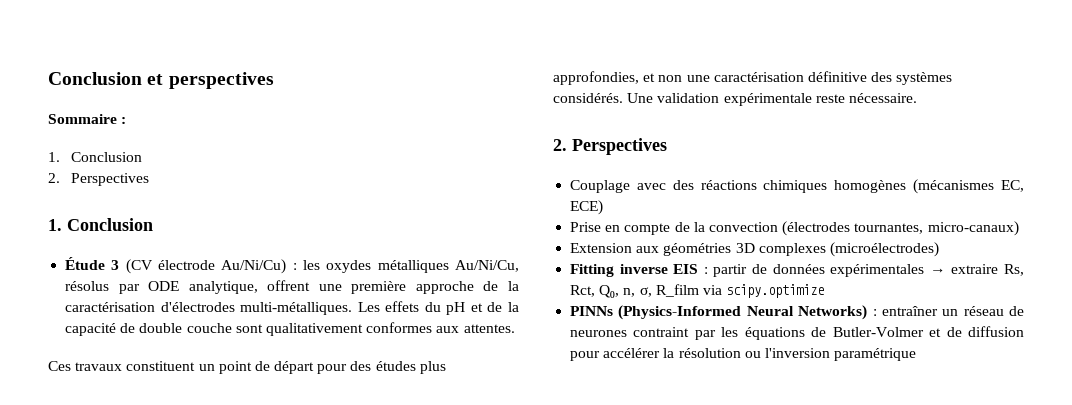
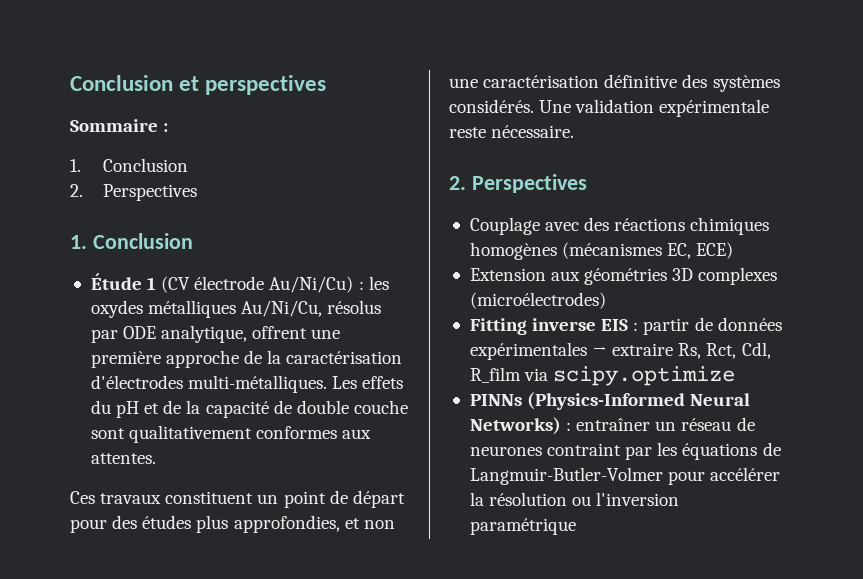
- Étude 3 (CV électrode Au/Ni/Cu) : les oxydes métalliques Au/Ni/Cu, résolus par ODE analytique, offrent une première approche de la caractérisation d'électrodes multi-métalliques.
+ Étude 1 (CV électrode Au/Ni/Cu) : les oxydes métalliques Au/Ni/Cu, résolus par ODE analytique, offrent une première approche de la caractérisation d'électrodes multi-métalliques.
- Prise en compte de la convection (électrodes tournantes, micro-canaux)
- Fitting inverse EIS : partir de données expérimentales → extraire Rs, Rct, Q₀, n, σ, R_film via scipy.optimize
+ Fitting inverse EIS : partir de données expérimentales → extraire Rs, Rct, Cdl, R_film via scipy.optimize
- PINNs (Physics-Informed Neural Networks) : entraîner un réseau de neurones contraint par les équations de Butler-Volmer et de diffusion pour accélérer la résolution ou l'inversion paramétrique
+ PINNs (Physics-Informed Neural Networks) : entraîner un réseau de neurones contraint par les équations de Langmuir-Butler-Volmer pour accélérer la résolution ou l'inversion paramétrique

